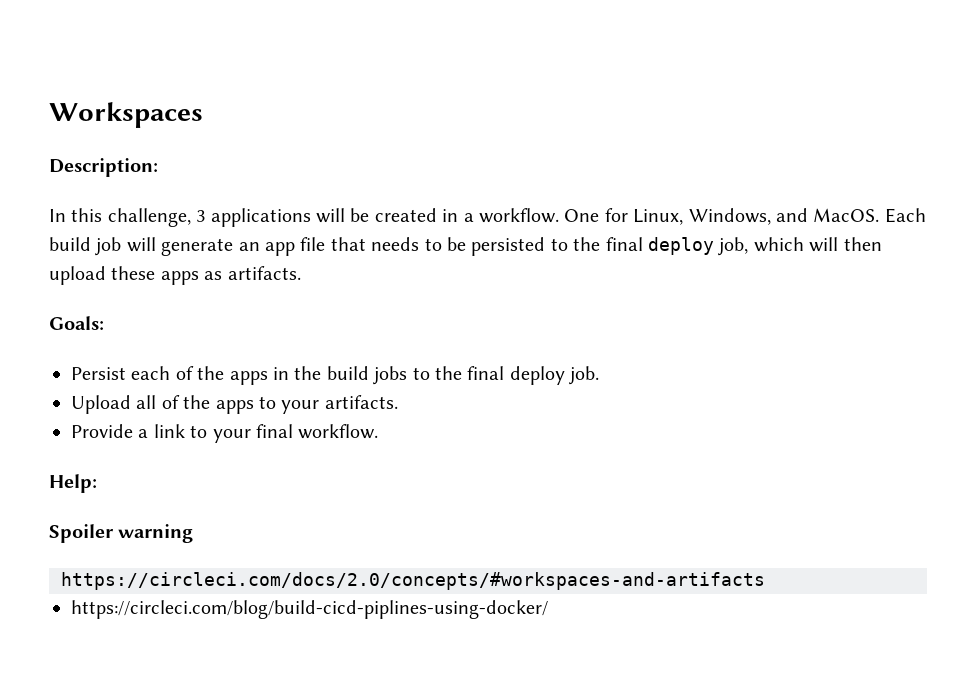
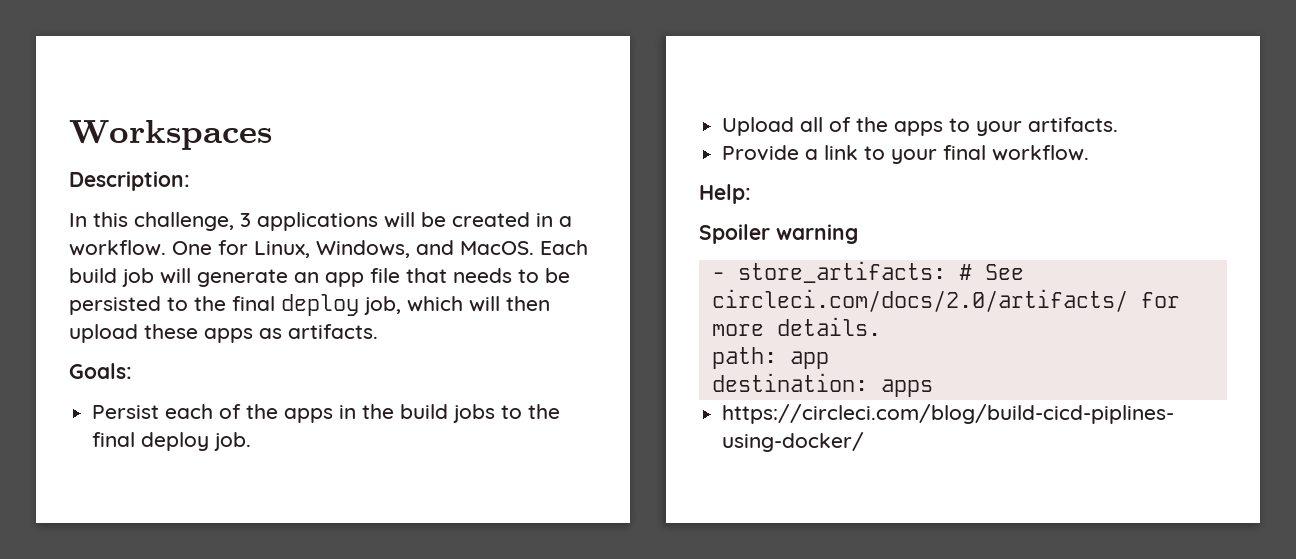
- https://circleci.com/docs/2.0/concepts/#workspaces-and-artifacts
+ - store_artifacts: # See circleci.com/docs/2.0/artifacts/ for more details.
+ path: app
+ destination: apps

